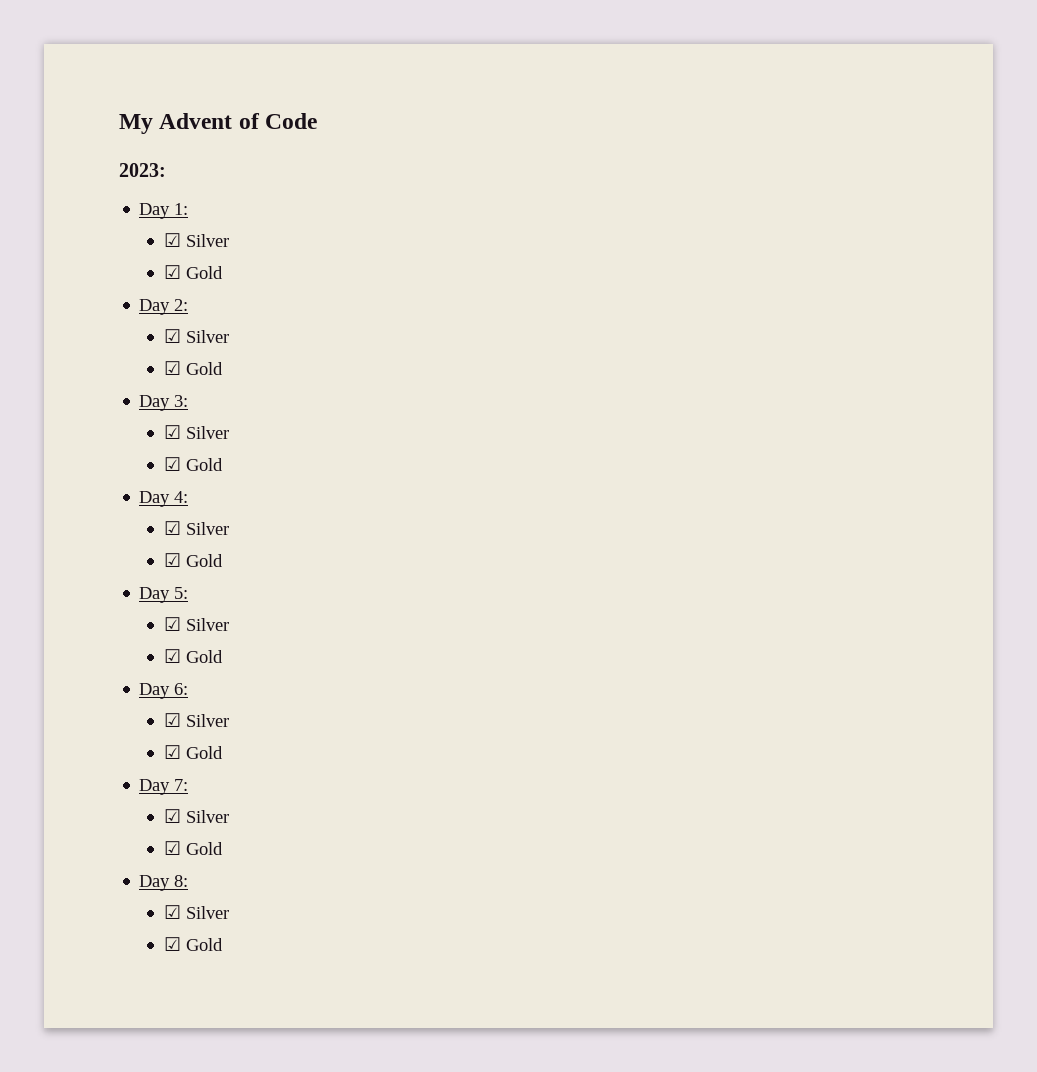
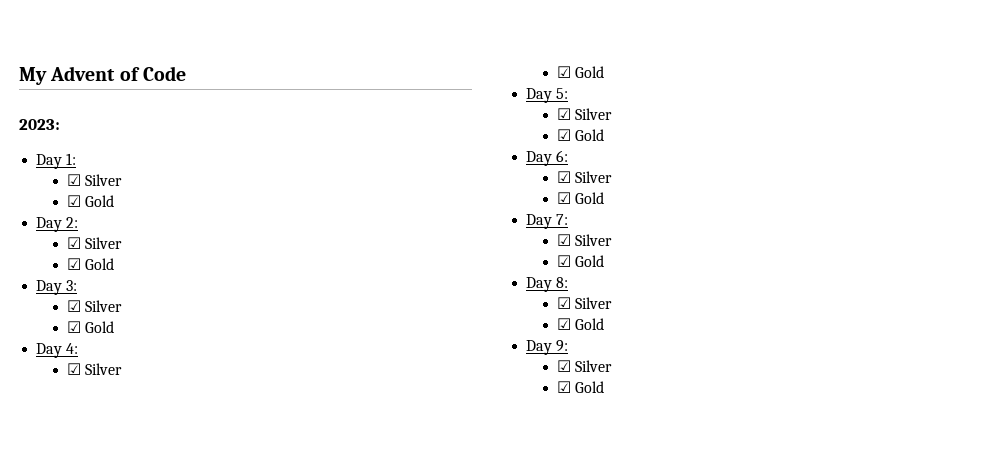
+ Day 9:
+ ☑ Silver
+ ☑ Gold

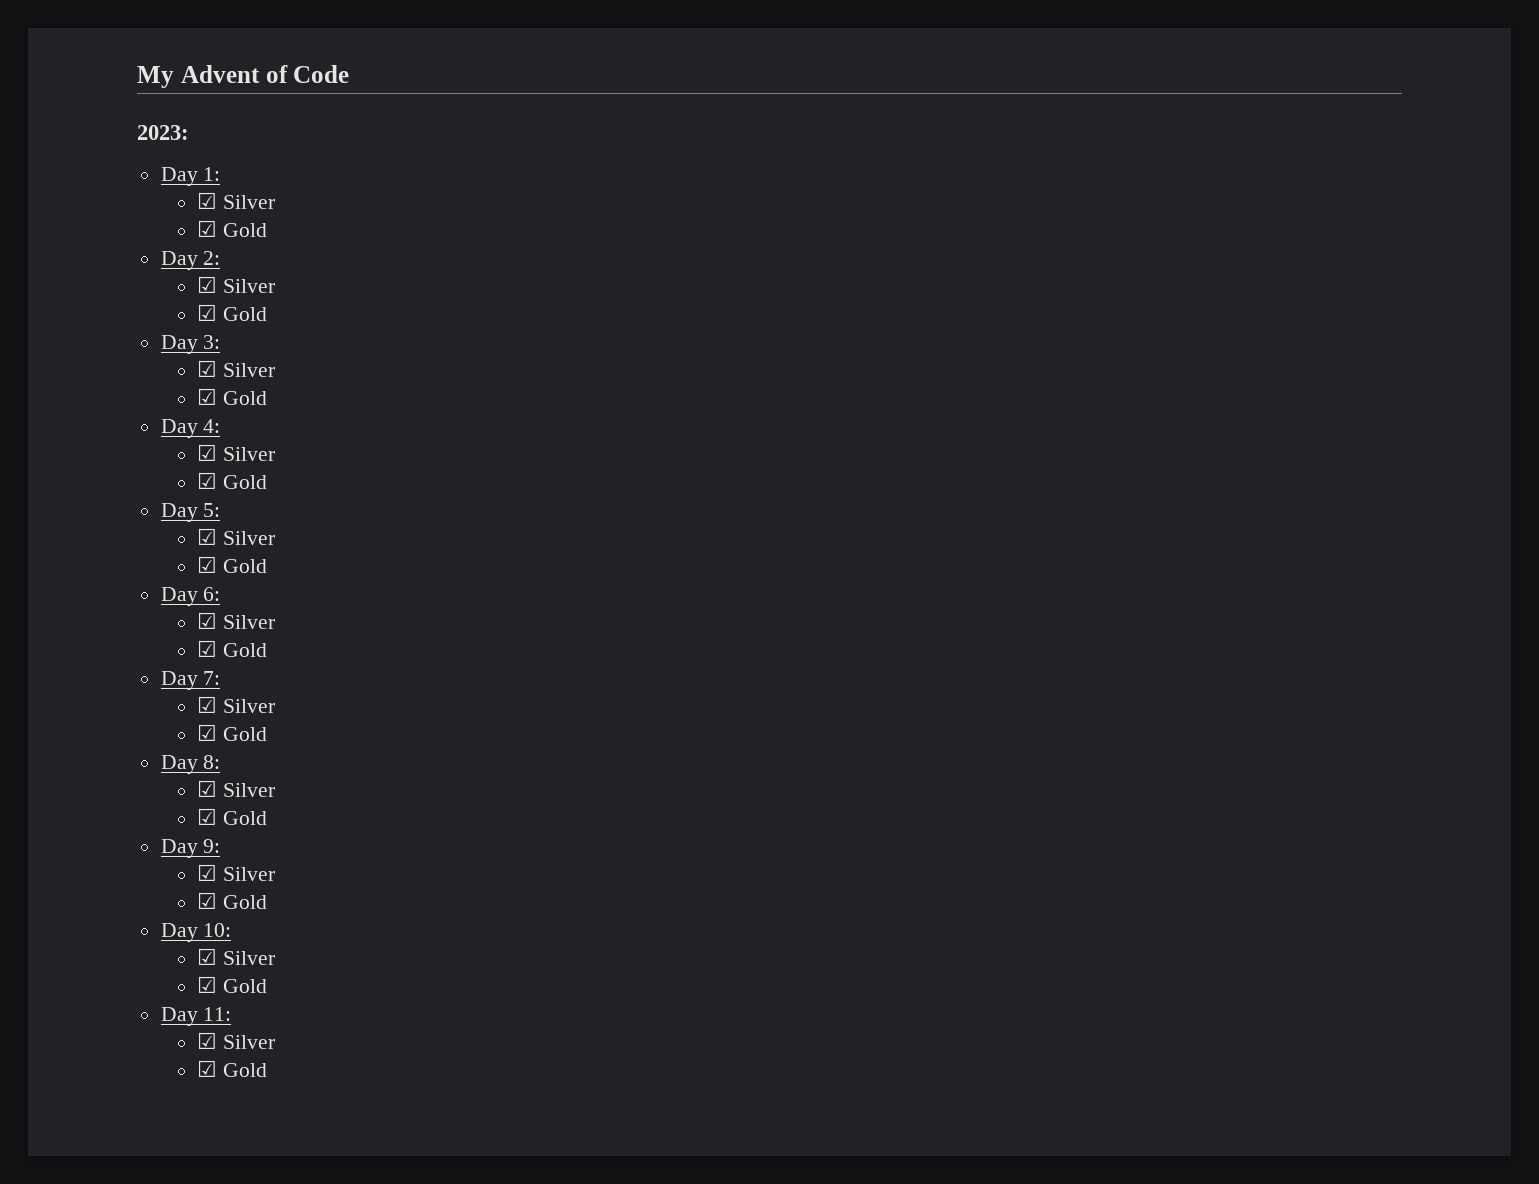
+ Day 10:
+ ☑ Silver
+ ☑ Gold
+ Day 11:
+ ☑ Silver
+ ☑ Gold

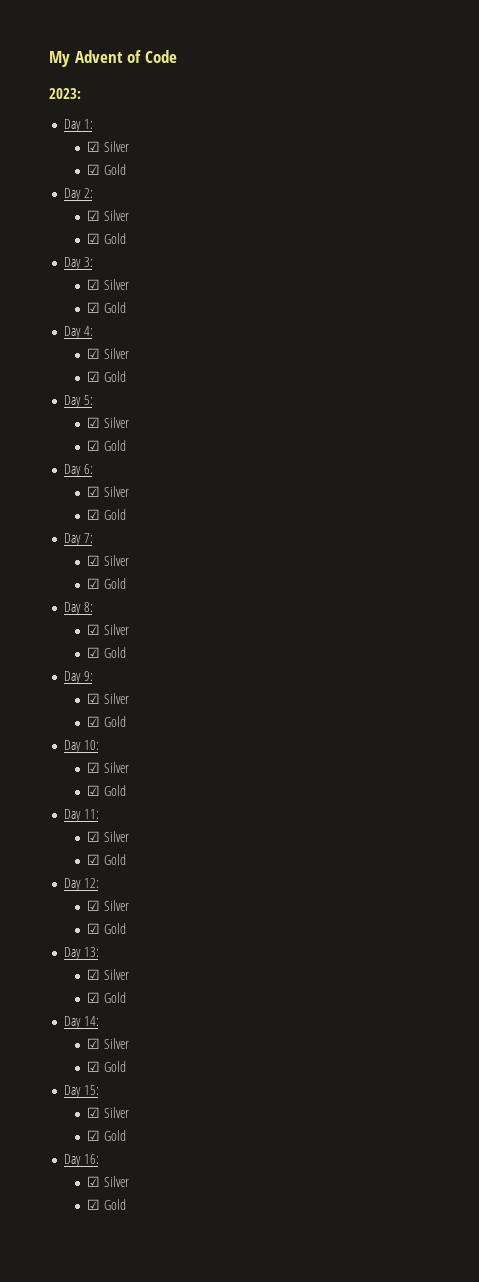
+ Day 12:
+ ☑ Silver
+ ☑ Gold
+ Day 13:
+ ☑ Silver
+ ☑ Gold
+ Day 14:
+ ☑ Silver
+ ☑ Gold
+ Day 15:
+ ☑ Silver
+ ☑ Gold
+ Day 16:
+ ☑ Silver
+ ☑ Gold

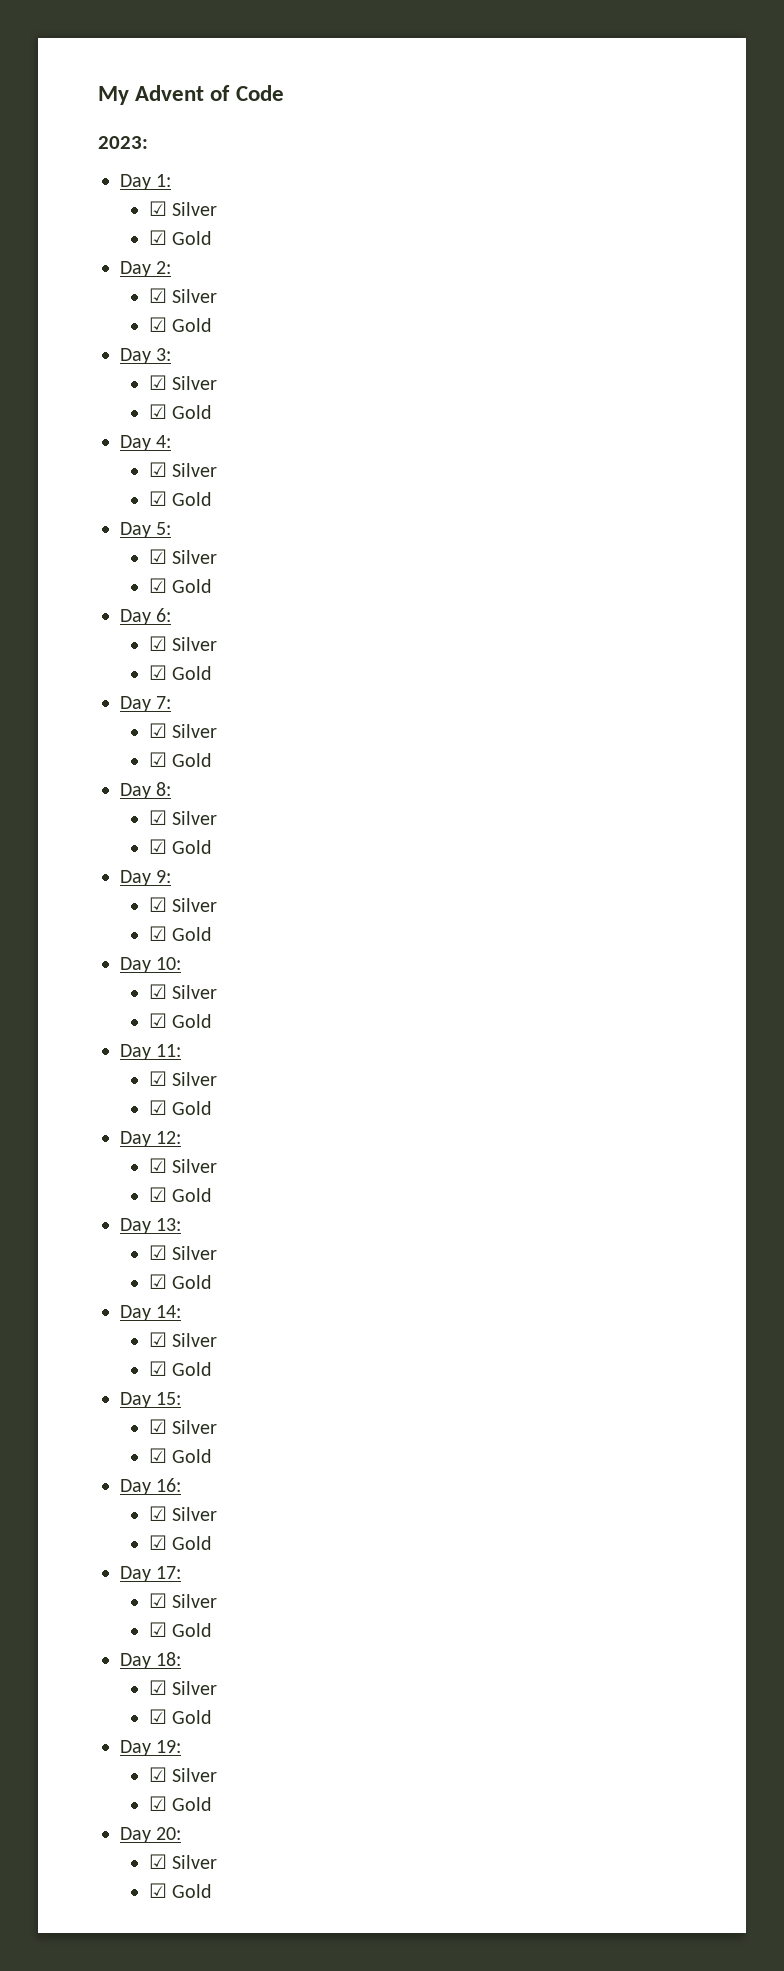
+ Day 17:
+ ☑ Silver
+ ☑ Gold
+ Day 18:
+ ☑ Silver
+ ☑ Gold
+ Day 19:
+ ☑ Silver
+ ☑ Gold
+ Day 20:
+ ☑ Silver
+ ☑ Gold

